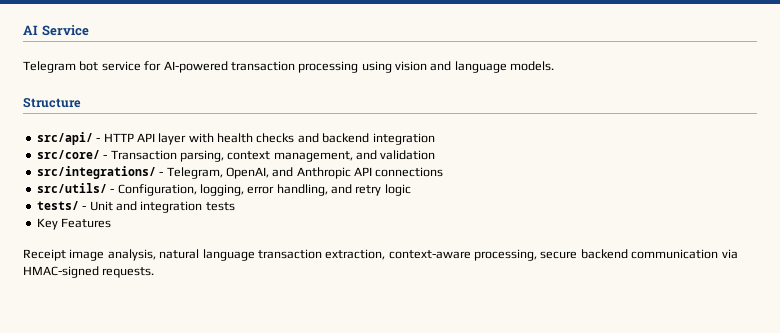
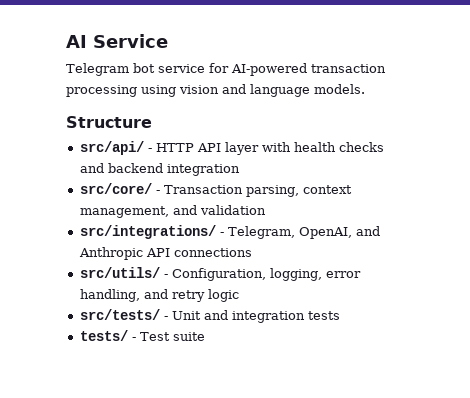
- tests/ - Unit and integration tests
+ src/tests/ - Unit and integration tests
- Key Features
- Receipt image analysis, natural language transaction extraction, context-aware processing, secure backend communication via HMAC-signed requests.
+ tests/ - Test suite

